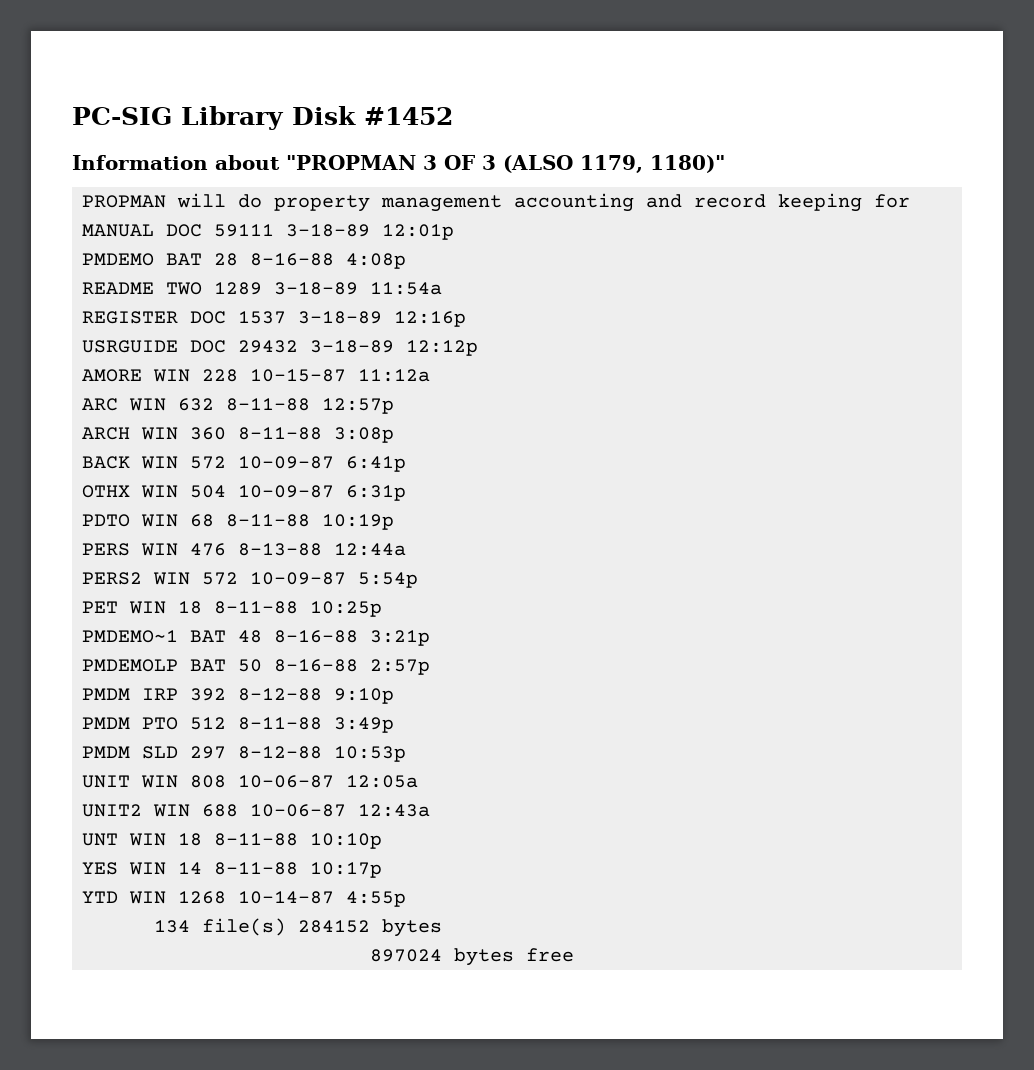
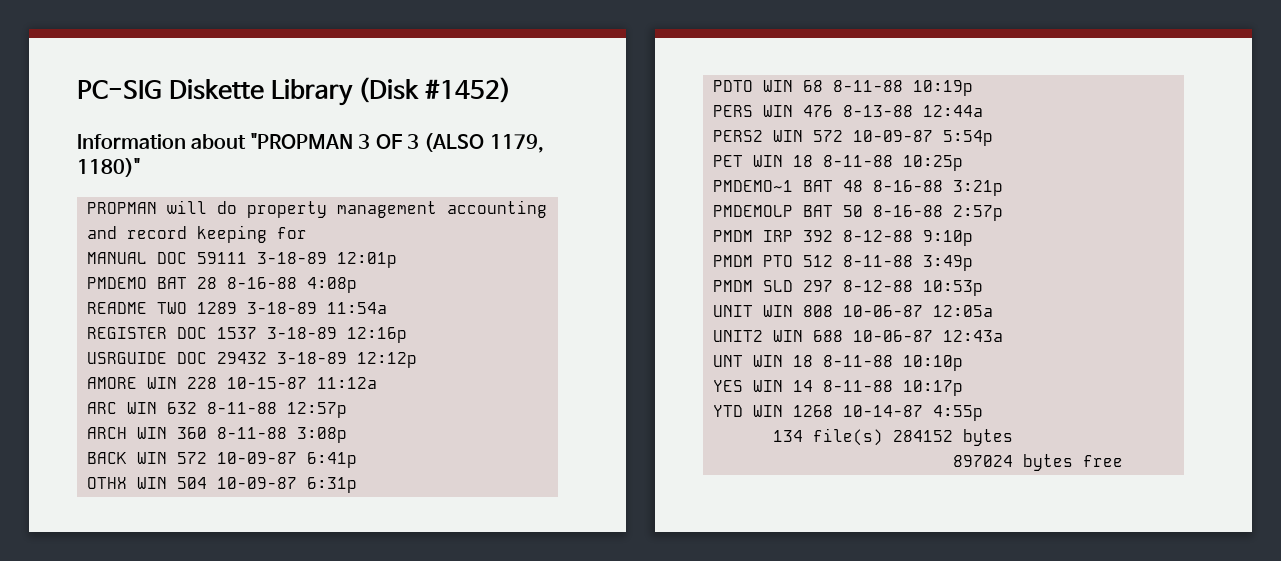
- PC-SIG Library Disk #1452
+ PC-SIG Diskette Library (Disk #1452)

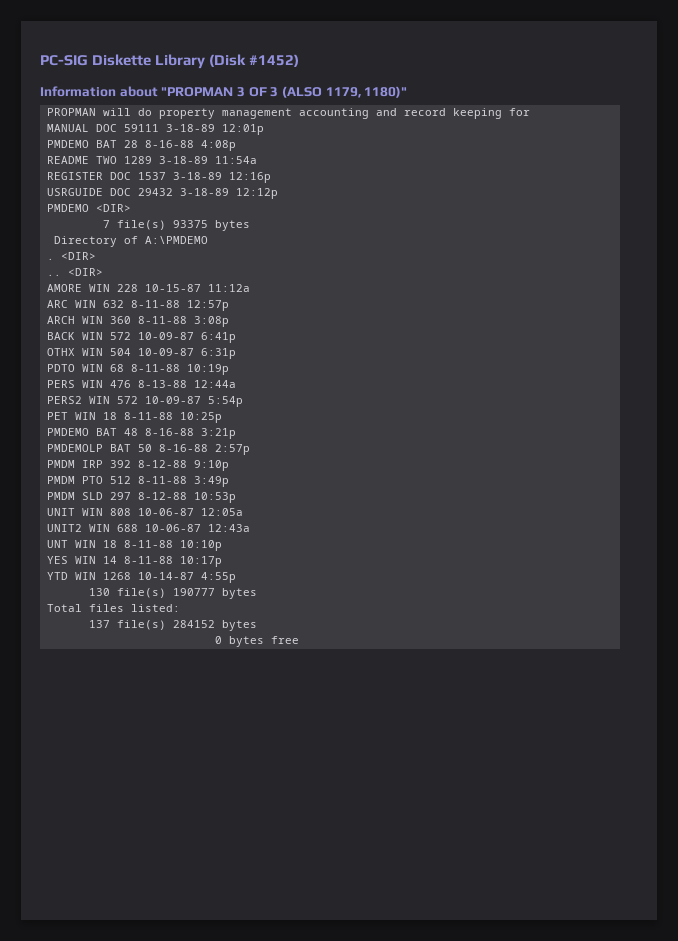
+ PMDEMO <DIR>
+ 7 file(s) 93375 bytes
+ Directory of A:\PMDEMO
+ . <DIR>
+ .. <DIR>
- PMDEMO~1 BAT 48 8-16-88 3:21p
+ PMDEMO BAT 48 8-16-88 3:21p
- 134 file(s) 284152 bytes
+ 130 file(s) 190777 bytes
+ Total files listed:
+ 137 file(s) 284152 bytes
- 897024 bytes free
+ 0 bytes free

